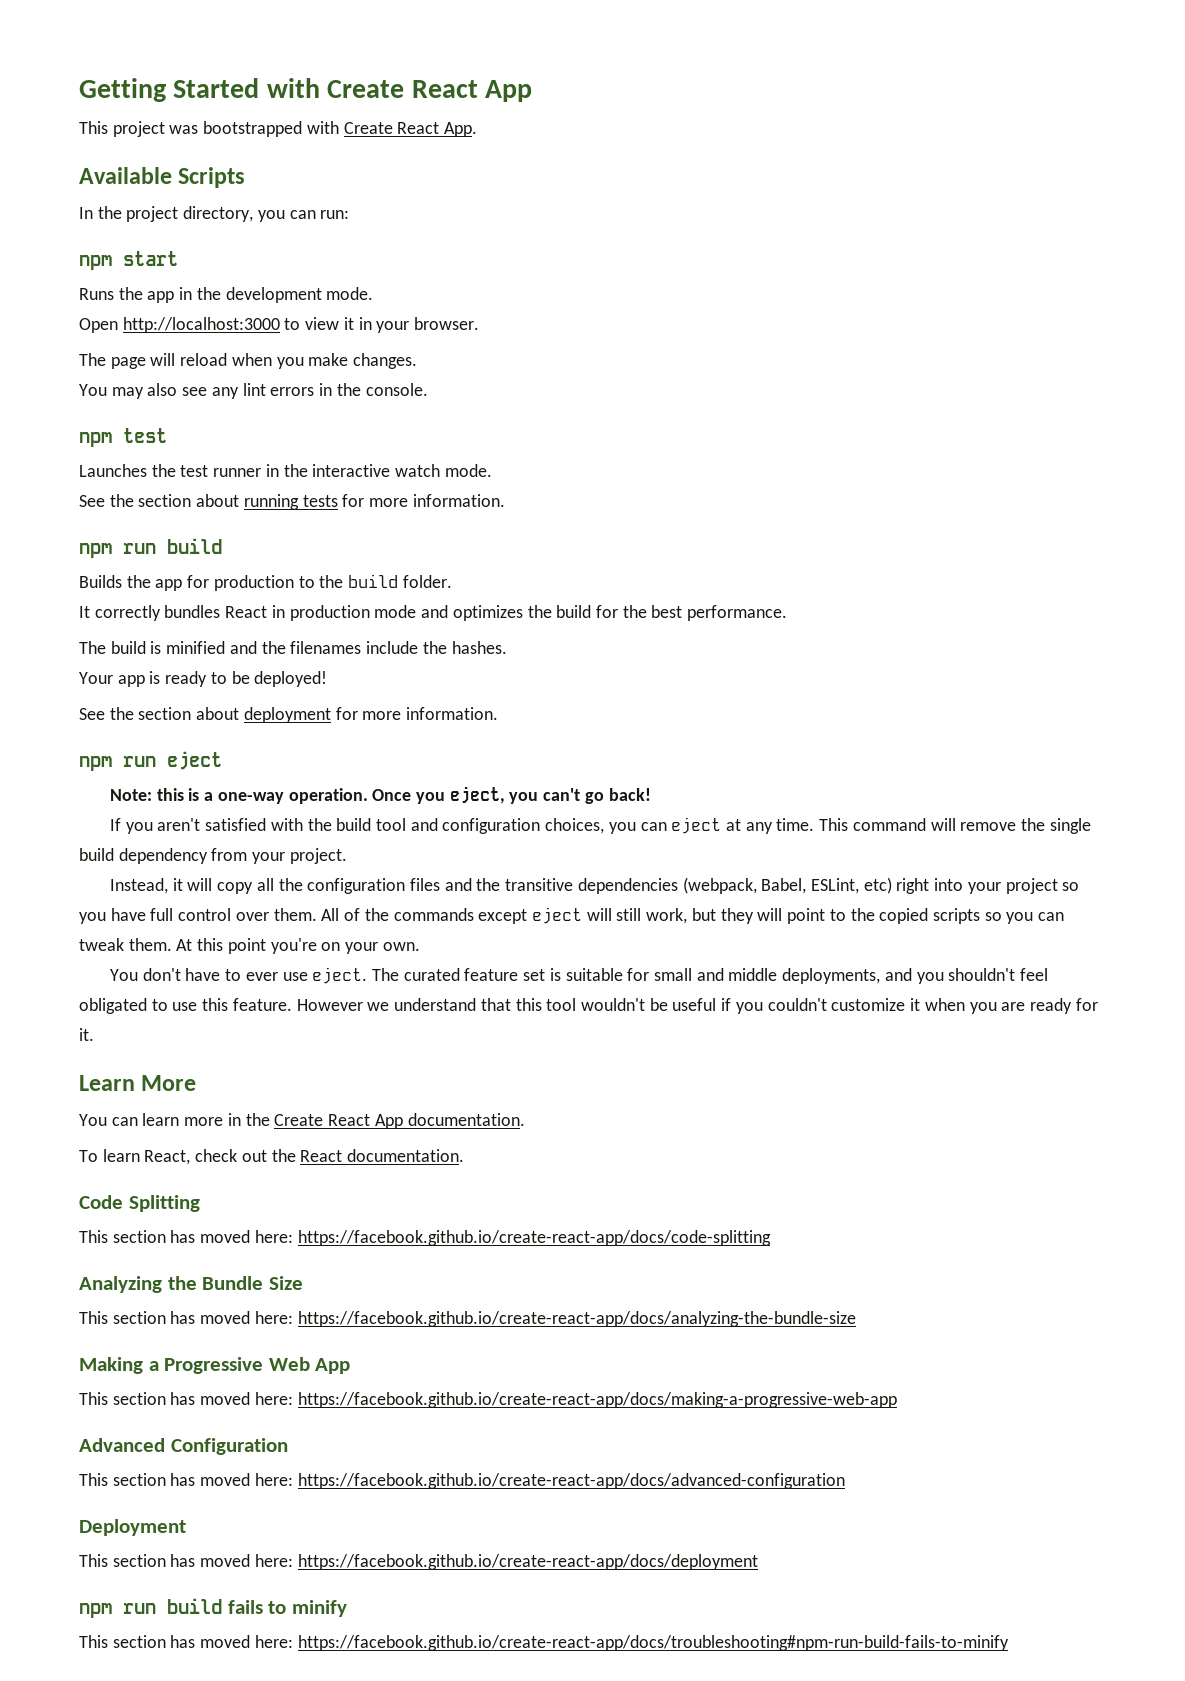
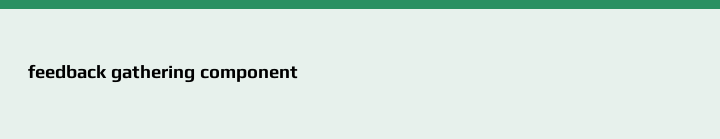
- Getting Started with Create React App
- This project was bootstrapped with Create React App.
- Available Scripts
- In the project directory, you can run:
- npm start
- Runs the app in the development mode.
- Open http://localhost:3000 to view it in your browser.
- The page will reload when you make changes.
- You may also see any lint errors in the console.
- npm test
- Launches the test runner in the interactive watch mode.
- See the section about running tests for more information.
- npm run build
- Builds the app for production to the build folder.
- It correctly bundles React in production mode and optimizes the build for the best performance.
- The build is minified and the filenames include the hashes.
- Your app is ready to be deployed!
- See the section about deployment for more information.
- npm run eject
- Note: this is a one-way operation. Once you eject, you can't go back!
- If you aren't satisfied with the build tool and configuration choices, you can eject at any time. This command will remove the single build dependency from your project.
- Instead, it will copy all the configuration files and the transitive dependencies (webpack, Babel, ESLint, etc) right into your project so you have full control over them. All of the commands except eject will still work, but they will point to the copied scripts so you can tweak them. At this point you're on your own.
- You don't have to ever use eject. The curated feature set is suitable for small and middle deployments, and you shouldn't feel obligated to use this feature. However we understand that this tool wouldn't be useful if you couldn't customize it when you are ready for it.
- Learn More
- You can learn more in the Create React App documentation.
- To learn React, check out the React documentation.
- Code Splitting
- This section has moved here: https://facebook.github.io/create-react-app/docs/code-splitting
- Analyzing the Bundle Size
- This section has moved here: https://facebook.github.io/create-react-app/docs/analyzing-the-bundle-size
- Making a Progressive Web App
- This section has moved here: https://facebook.github.io/create-react-app/docs/making-a-progressive-web-app
- Advanced Configuration
- This section has moved here: https://facebook.github.io/create-react-app/docs/advanced-configuration
- Deployment
- This section has moved here: https://facebook.github.io/create-react-app/docs/deployment
- npm run build fails to minify
- This section has moved here: https://facebook.github.io/create-react-app/docs/troubleshooting#npm-run-build-fails-to-minify
+ feedback gathering component

